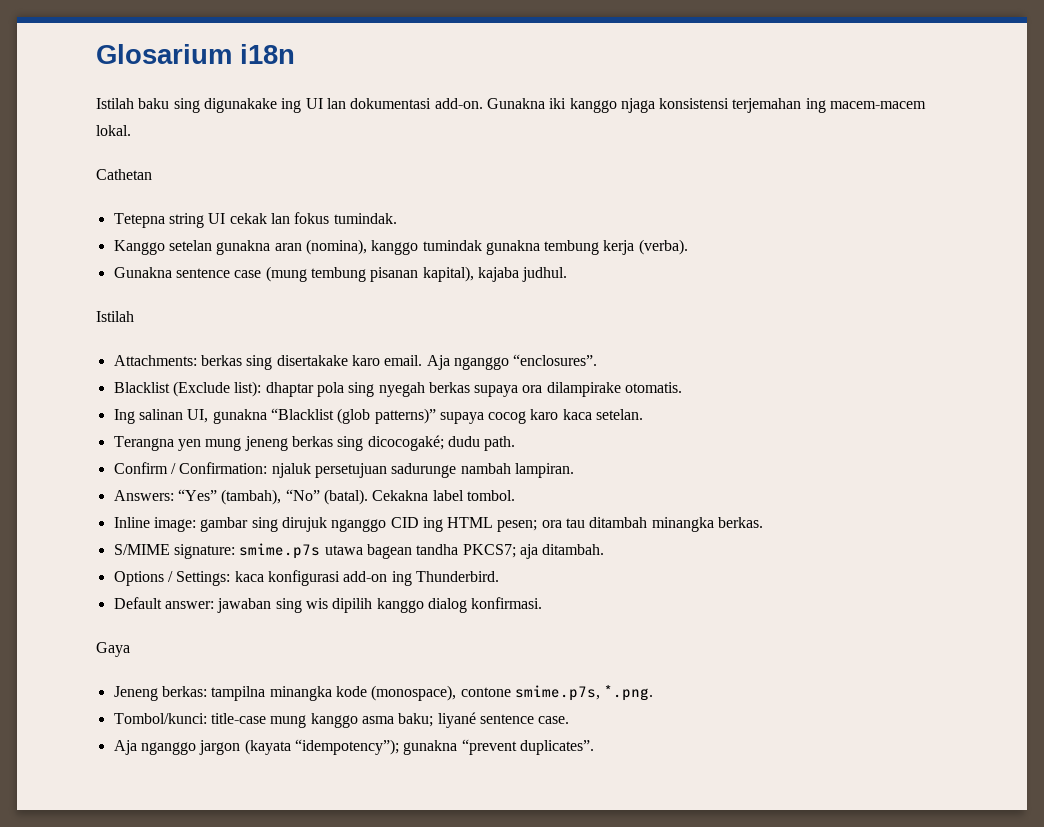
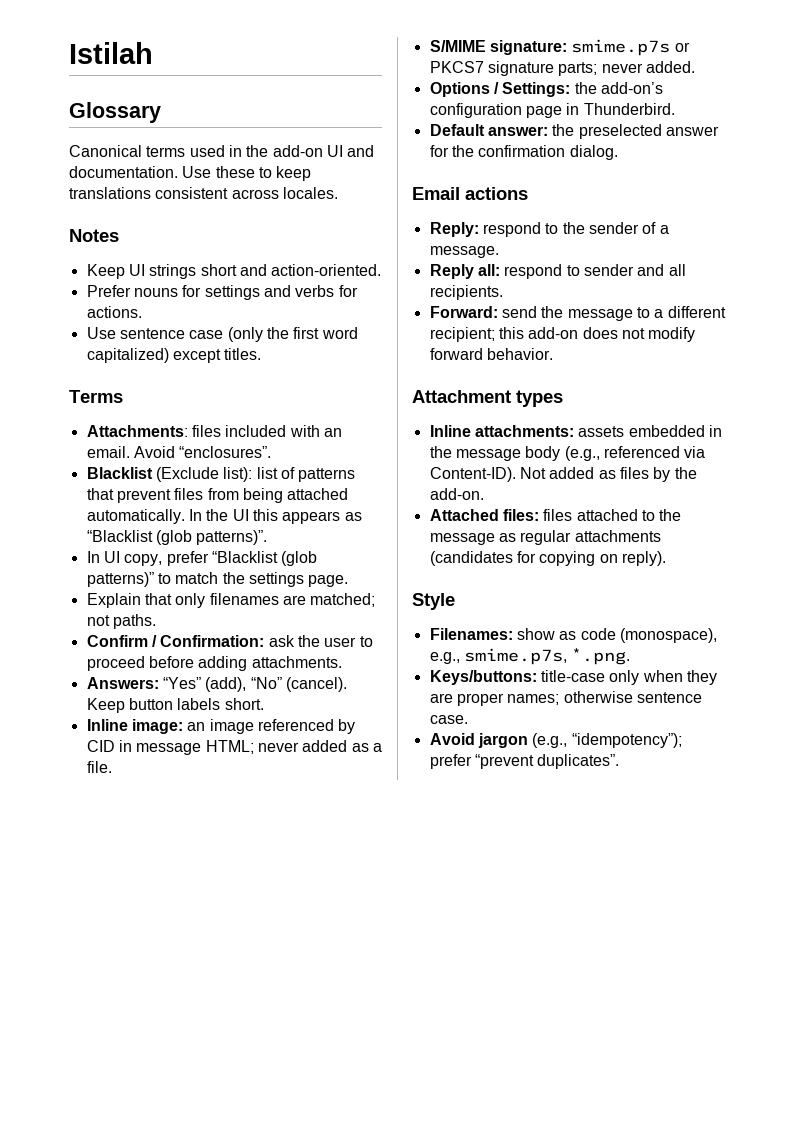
- Glosarium i18n
- Istilah baku sing digunakake ing UI lan dokumentasi add‑on. Gunakna iki kanggo njaga konsistensi terjemahan ing macem‑macem lokal.
- Cathetan
- Tetepna string UI cekak lan fokus tumindak.
- Kanggo setelan gunakna aran (nomina), kanggo tumindak gunakna tembung kerja (verba).
- Gunakna sentence case (mung tembung pisanan kapital), kajaba judhul.
  Istilah
- Attachments: berkas sing disertakake karo email. Aja nganggo “enclosures”.
- Blacklist (Exclude list): dhaptar pola sing nyegah berkas supaya ora dilampirake otomatis.
- Ing salinan UI, gunakna “Blacklist (glob patterns)” supaya cocog karo kaca setelan.
- Terangna yen mung jeneng berkas sing dicocogaké; dudu path.
- Confirm / Confirmation: njaluk persetujuan sadurunge nambah lampiran.
- Answers: “Yes” (tambah), “No” (batal). Cekakna label tombol.
- Inline image: gambar sing dirujuk nganggo CID ing HTML pesen; ora tau ditambah minangka berkas.
- S/MIME signature: smime.p7s utawa bagean tandha PKCS7; aja ditambah.
- Options / Settings: kaca konfigurasi add‑on ing Thunderbird.
- Default answer: jawaban sing wis dipilih kanggo dialog konfirmasi.
- Gaya
- Jeneng berkas: tampilna minangka kode (monospace), contone smime.p7s, *.png.
- Tombol/kunci: title‑case mung kanggo asma baku; liyané sentence case.
- Aja nganggo jargon (kayata “idempotency”); gunakna “prevent duplicates”.
+ Glossary
+ Canonical terms used in the add-on UI and documentation. Use these to keep translations consistent across locales.
+ Notes
+ Keep UI strings short and action‑oriented.
+ Prefer nouns for settings and verbs for actions.
+ Use sentence case (only the first word capitalized) except titles.
+ Terms
+ Attachments: files included with an email. Avoid “enclosures”.
+ Blacklist (Exclude list): list of patterns that prevent files from being attached automatically. In the UI this appears as “Blacklist (glob patterns)”.
+ In UI copy, prefer “Blacklist (glob patterns)” to match the settings page.
+ Explain that only filenames are matched; not paths.
+ Confirm / Confirmation: ask the user to proceed before adding attachments.
+ Answers: “Yes” (add), “No” (cancel). Keep button labels short.
+ Inline image: an image referenced by CID in message HTML; never added as a file.
+ S/MIME signature: smime.p7s or PKCS7 signature parts; never added.
+ Options / Settings: the add-on’s configuration page in Thunderbird.
+ Default answer: the preselected answer for the confirmation dialog.
+ Email actions
+ Reply: respond to the sender of a message.
+ Reply all: respond to sender and all recipients.
+ Forward: send the message to a different recipient; this add-on does not modify forward behavior.
+ Attachment types
+ Inline attachments: assets embedded in the message body (e.g., referenced via Content‑ID). Not added as files by the add-on.
+ Attached files: files attached to the message as regular attachments (candidates for copying on reply).
+ Style
+ Filenames: show as code (monospace), e.g., smime.p7s, *.png.
+ Keys/buttons: title‑case only when they are proper names; otherwise sentence case.
+ Avoid jargon (e.g., “idempotency”); prefer “prevent duplicates”.

